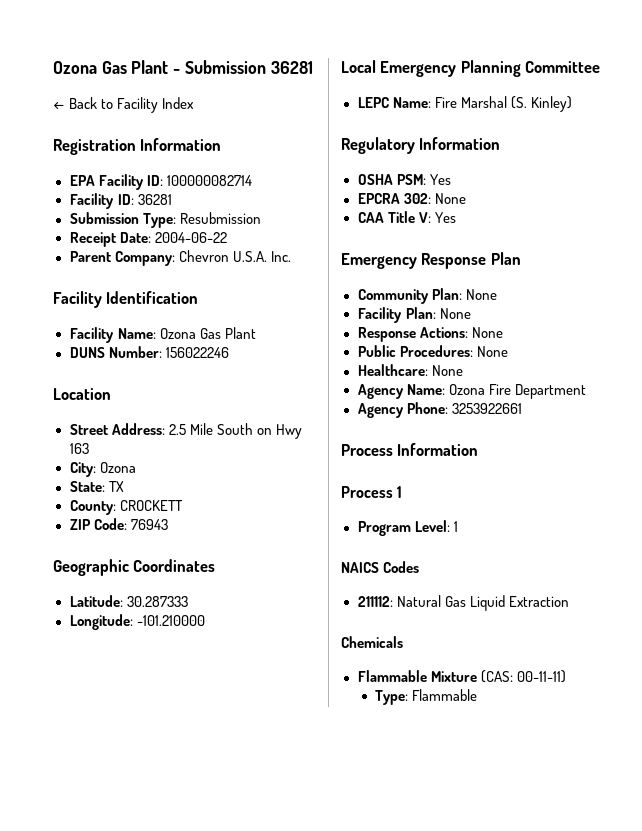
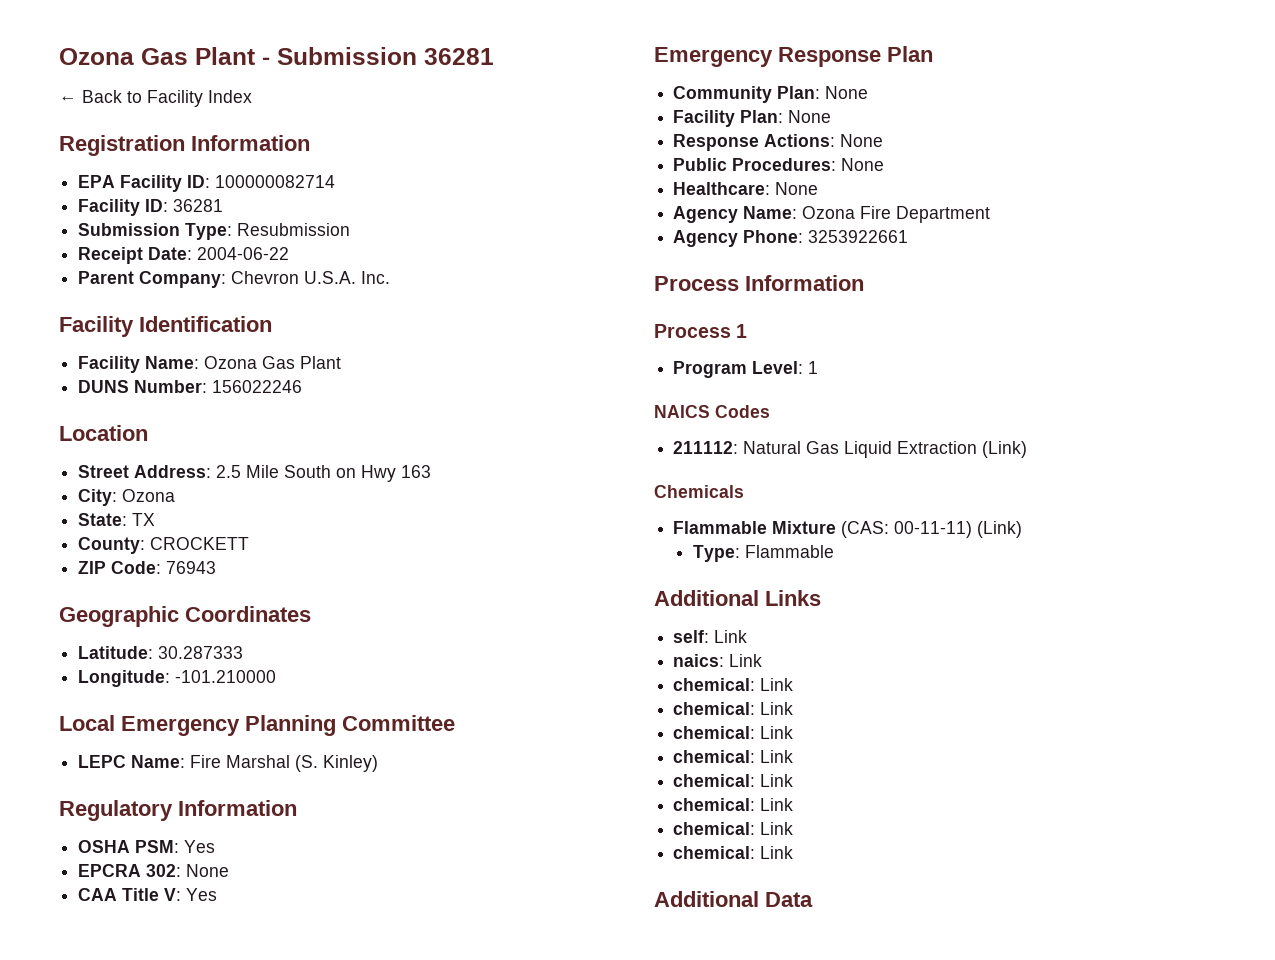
- 211112: Natural Gas Liquid Extraction
+ 211112: Natural Gas Liquid Extraction (Link)
- Flammable Mixture (CAS: 00-11-11)
+ Flammable Mixture (CAS: 00-11-11) (Link)
+ Additional Links
+ self: Link
+ naics: Link
+ chemical: Link
+ chemical: Link
+ chemical: Link
+ chemical: Link
+ chemical: Link
+ chemical: Link
+ chemical: Link
+ chemical: Link
+ Additional Data

